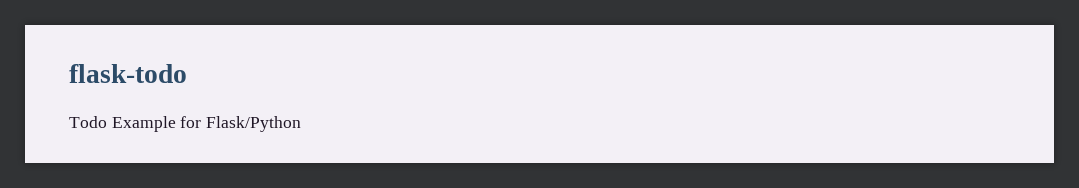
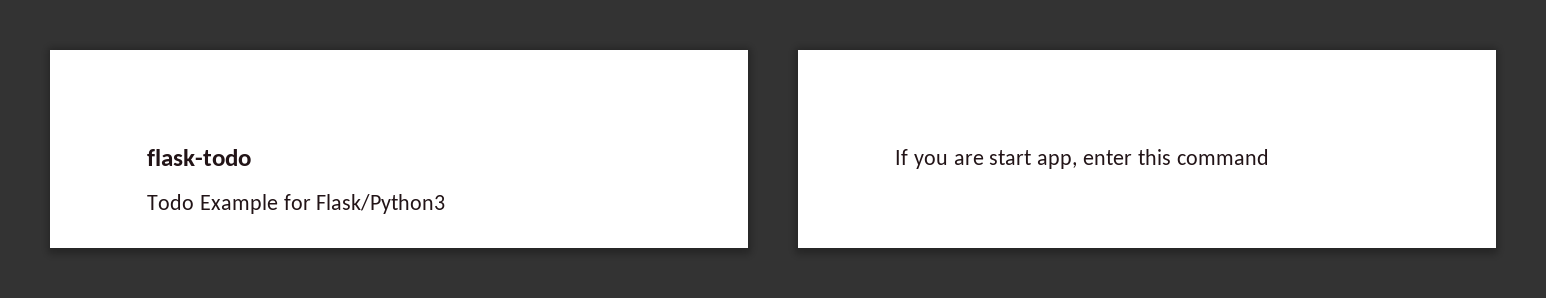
- Todo Example for Flask/Python
+ Todo Example for Flask/Python3
+ If you are start app, enter this command

